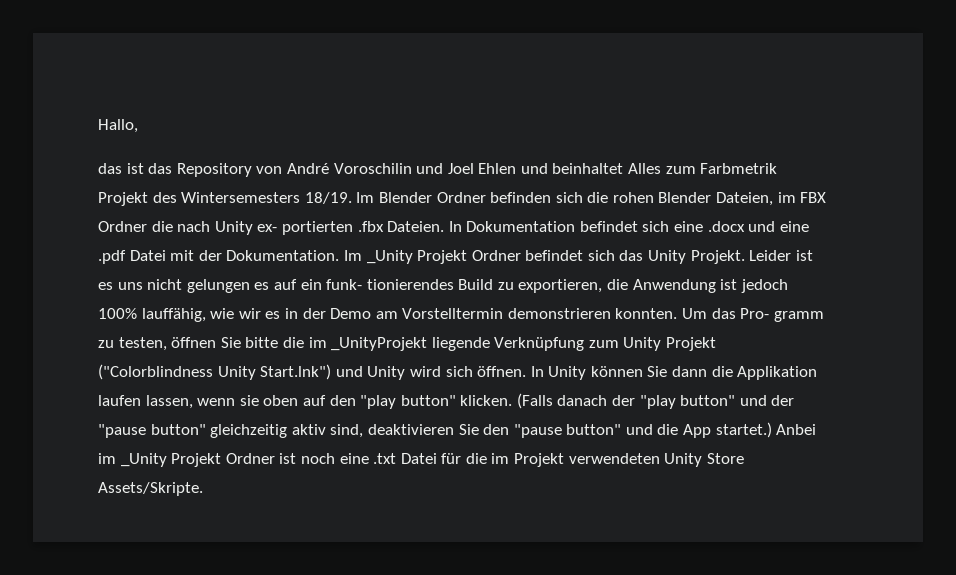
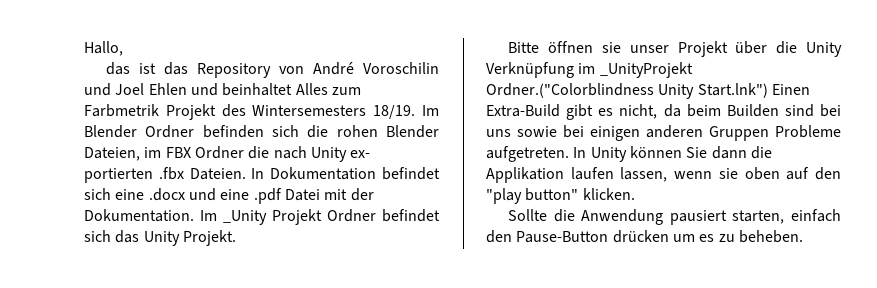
- Im _Unity Projekt Ordner befindet sich das Unity Projekt. Leider ist es uns nicht gelungen es auf ein funk- tionierendes Build zu exportieren, die Anwendung ist jedoch 100% lauffähig, wie wir es in der Demo am Vorstelltermin demonstrieren konnten. Um das Pro- gramm zu testen, öffnen Sie bitte die im _UnityProjekt liegende Verknüpfung zum Unity Projekt ("Colorblindness Unity Start.lnk") und Unity wird sich öffnen.
+ Im _Unity Projekt Ordner befindet sich das Unity Projekt.
+ Bitte öffnen sie unser Projekt über die Unity Verknüpfung im _UnityProjekt Ordner.("Colorblindness Unity Start.lnk") Einen Extra-Build gibt es nicht, da beim Builden sind bei uns sowie bei einigen anderen Gruppen Probleme aufgetreten.
- In Unity können Sie dann die Applikation laufen lassen, wenn sie oben auf den "play button" klicken. (Falls danach der "play button" und der "pause button" gleichzeitig aktiv sind, deaktivieren Sie den "pause button" und die App startet.) Anbei im _Unity Projekt Ordner ist noch eine .txt Datei für die im Projekt verwendeten Unity Store Assets/Skripte.
+ In Unity können Sie dann die Applikation laufen lassen, wenn sie oben auf den "play button" klicken.
+ Sollte die Anwendung pausiert starten, einfach den Pause-Button drücken um es zu beheben.

